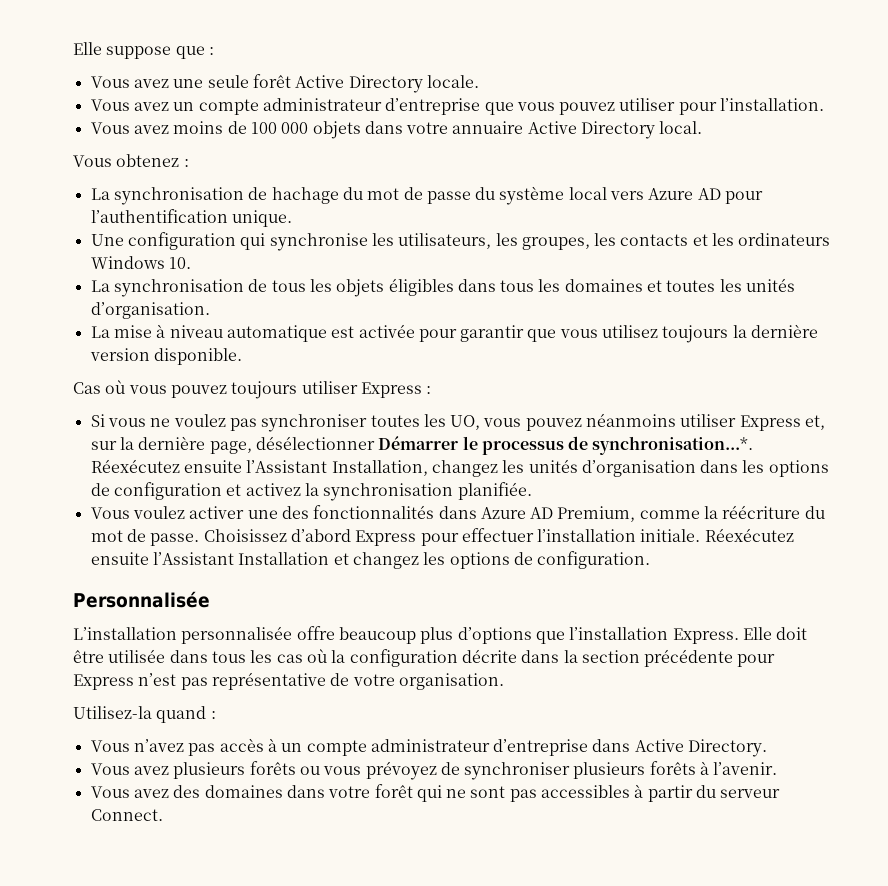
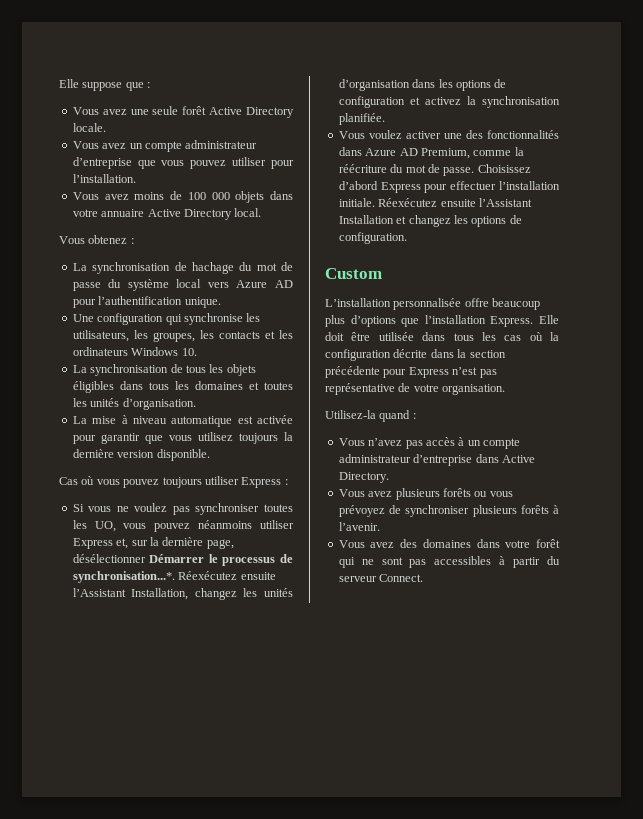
- Personnalisée
+ Custom

